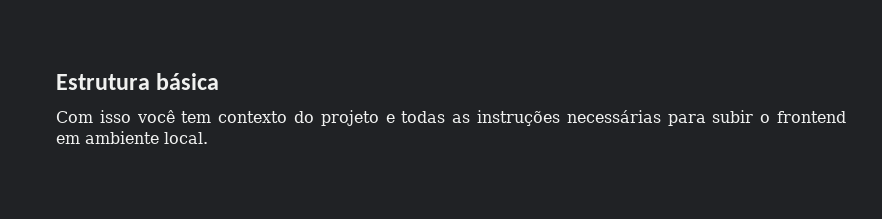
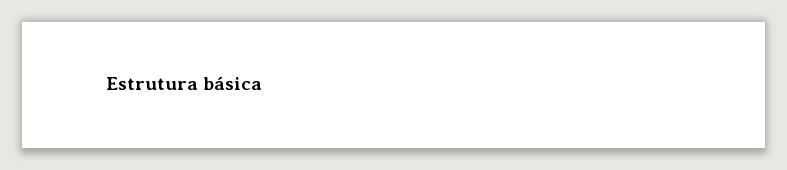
- Com isso você tem contexto do projeto e todas as instruções necessárias para subir o frontend em ambiente local.

